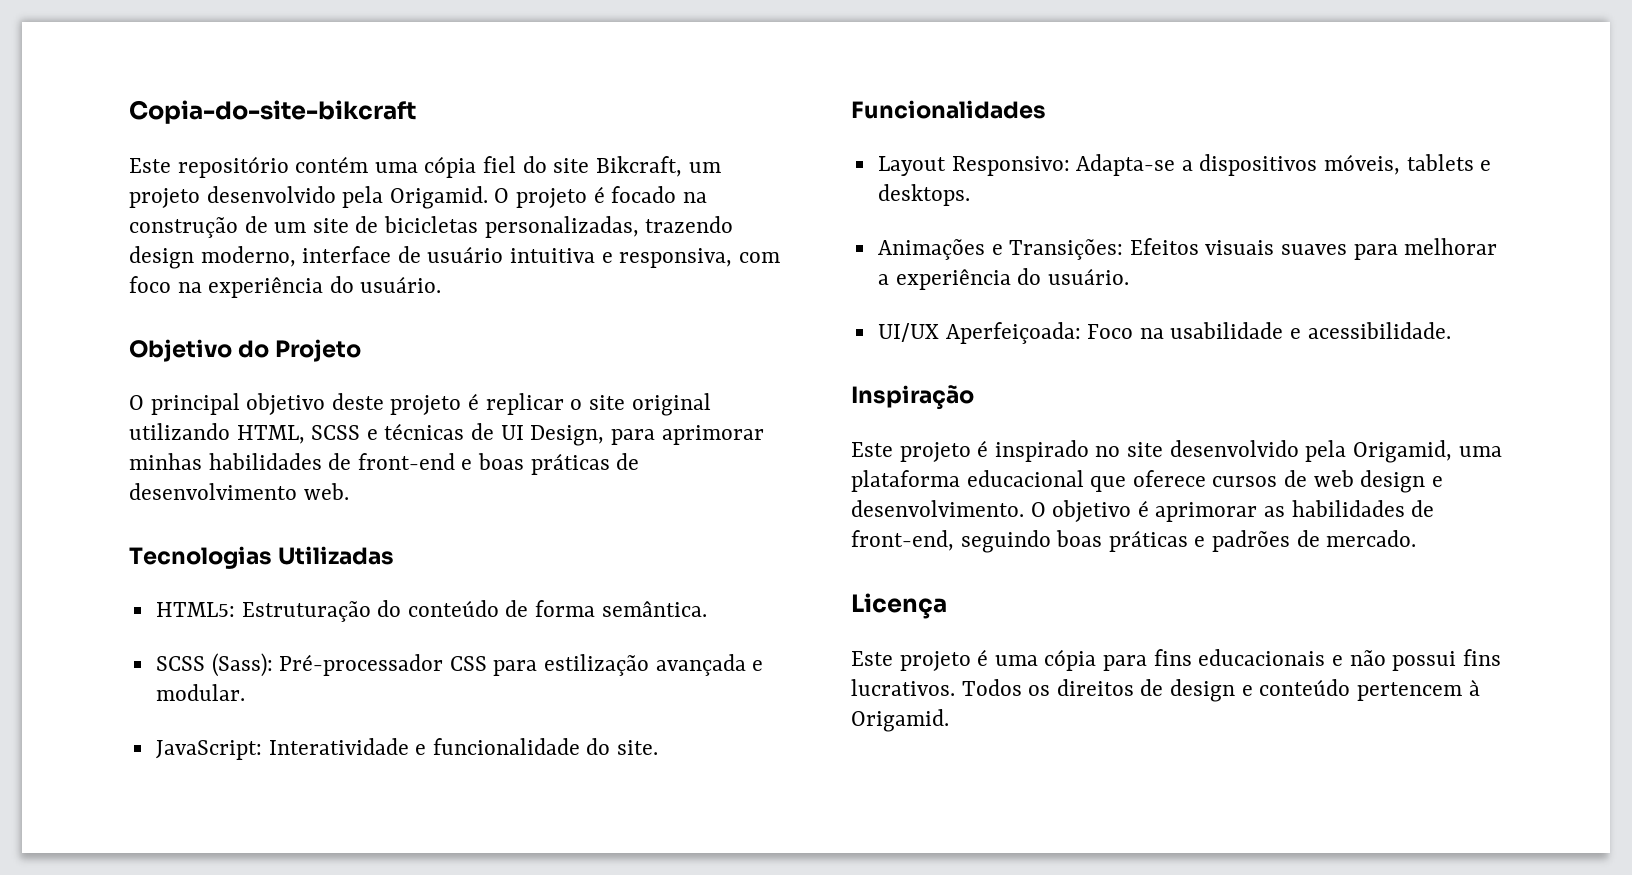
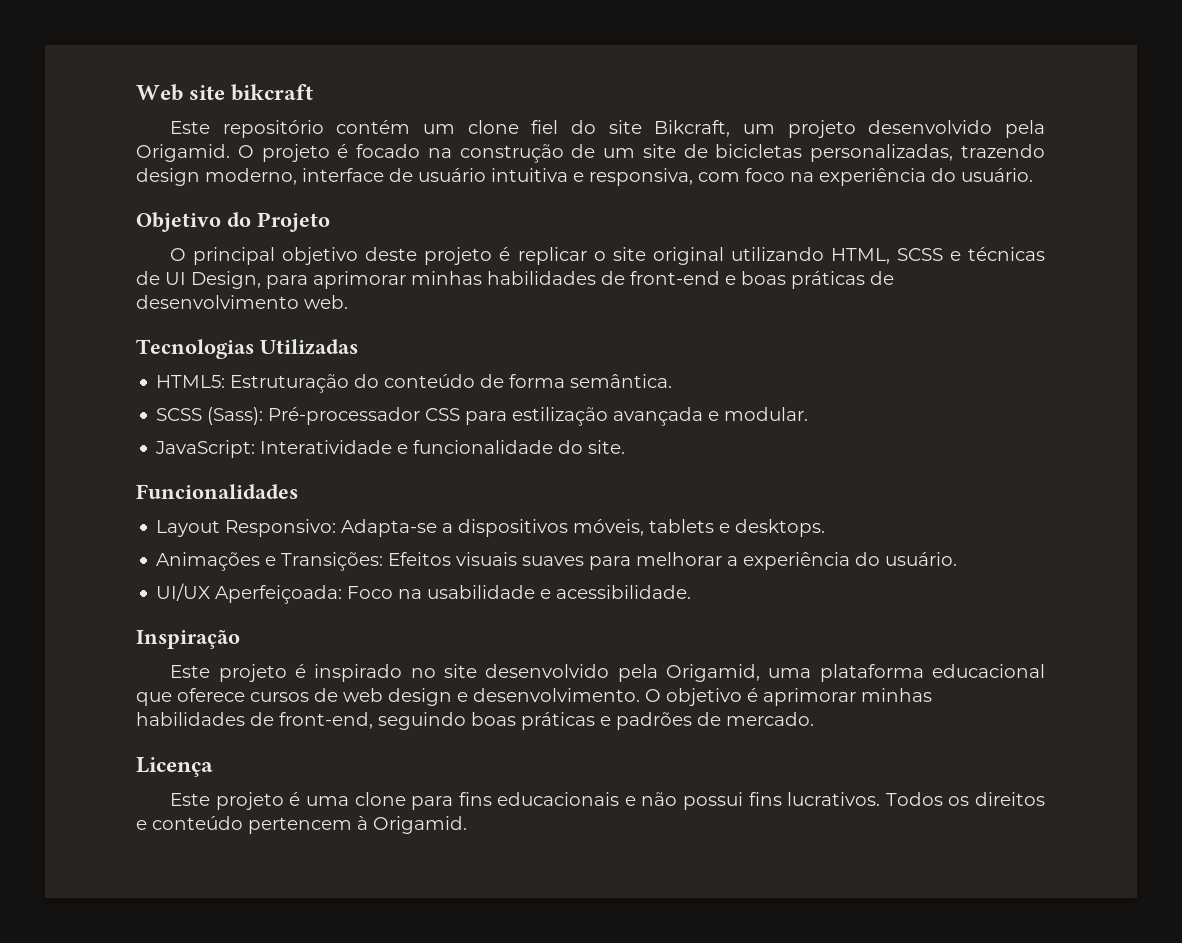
- Copia-do-site-bikcraft
+ Web site bikcraft
- Este repositório contém uma cópia fiel do site Bikcraft, um projeto desenvolvido pela Origamid.
+ Este repositório contém um clone fiel do site Bikcraft, um projeto desenvolvido pela Origamid.
- O objetivo é aprimorar as habilidades de front-end, seguindo boas práticas e padrões de mercado.
+ O objetivo é aprimorar minhas habilidades de front-end, seguindo boas práticas e padrões de mercado.
- Este projeto é uma cópia para fins educacionais e não possui fins lucrativos.
+ Este projeto é uma clone para fins educacionais e não possui fins lucrativos.
- Todos os direitos de design e conteúdo pertencem à Origamid.
+ Todos os direitos e conteúdo pertencem à Origamid.

